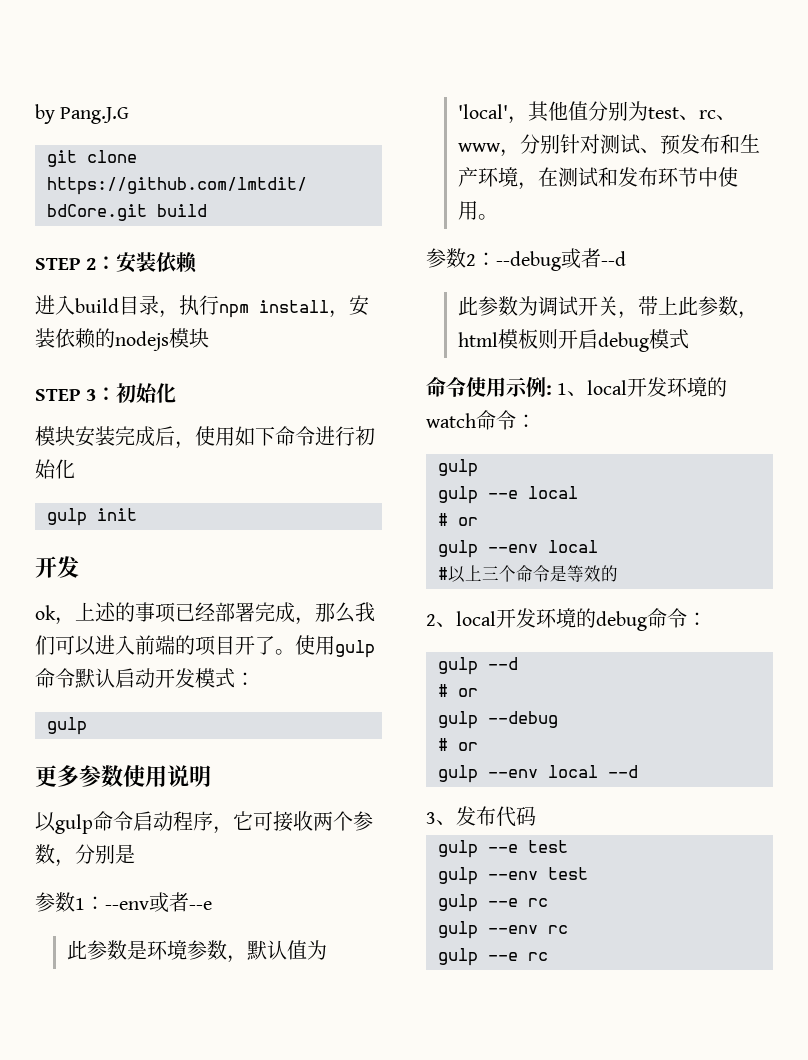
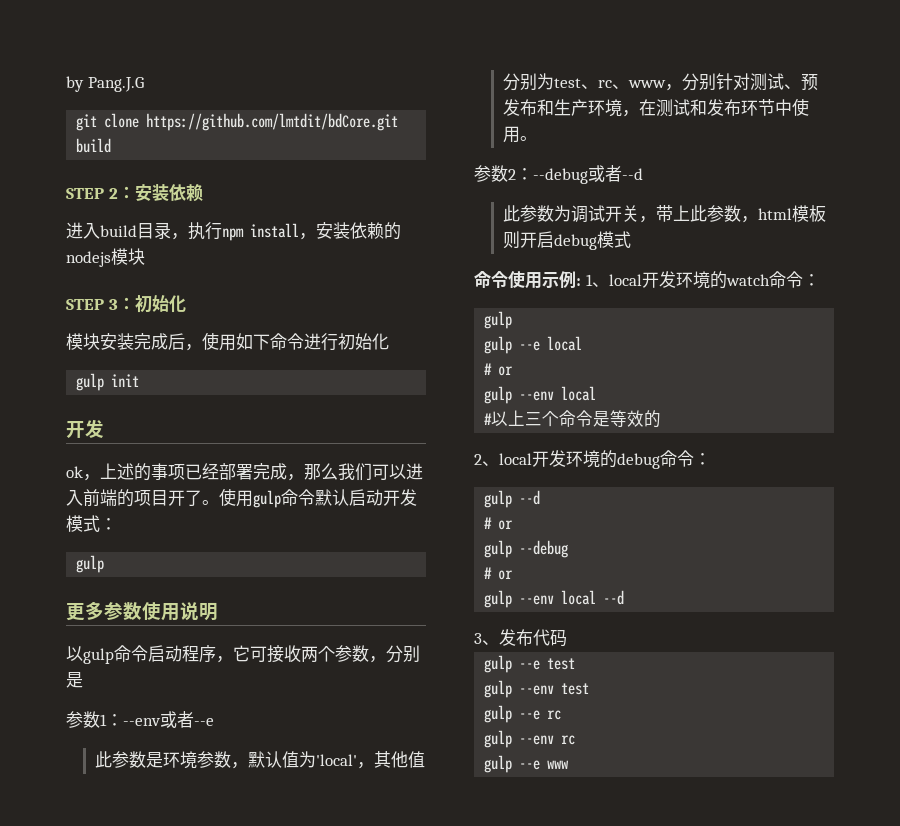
  gulp --env rc
- gulp --e rc
+ gulp --e www

